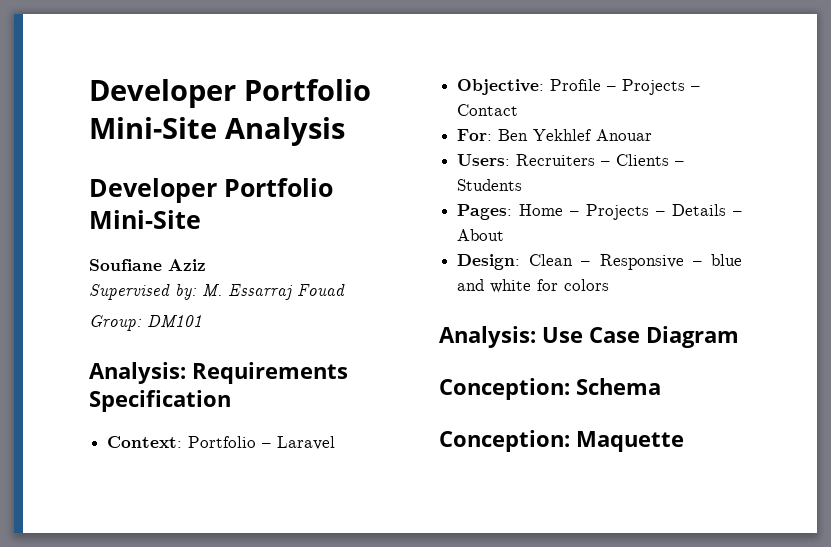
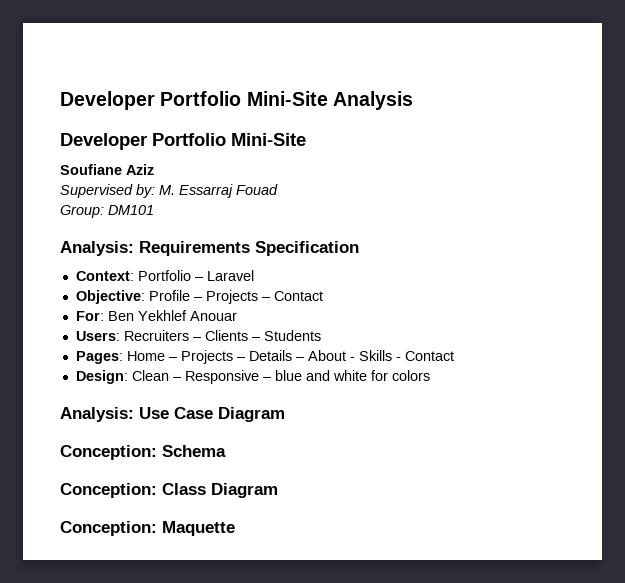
- Pages: Home – Projects – Details – About
+ Pages: Home – Projects – Details – About - Skills - Contact
+ Conception: Class Diagram

